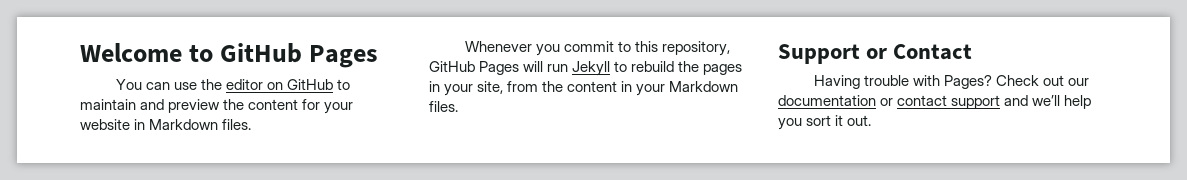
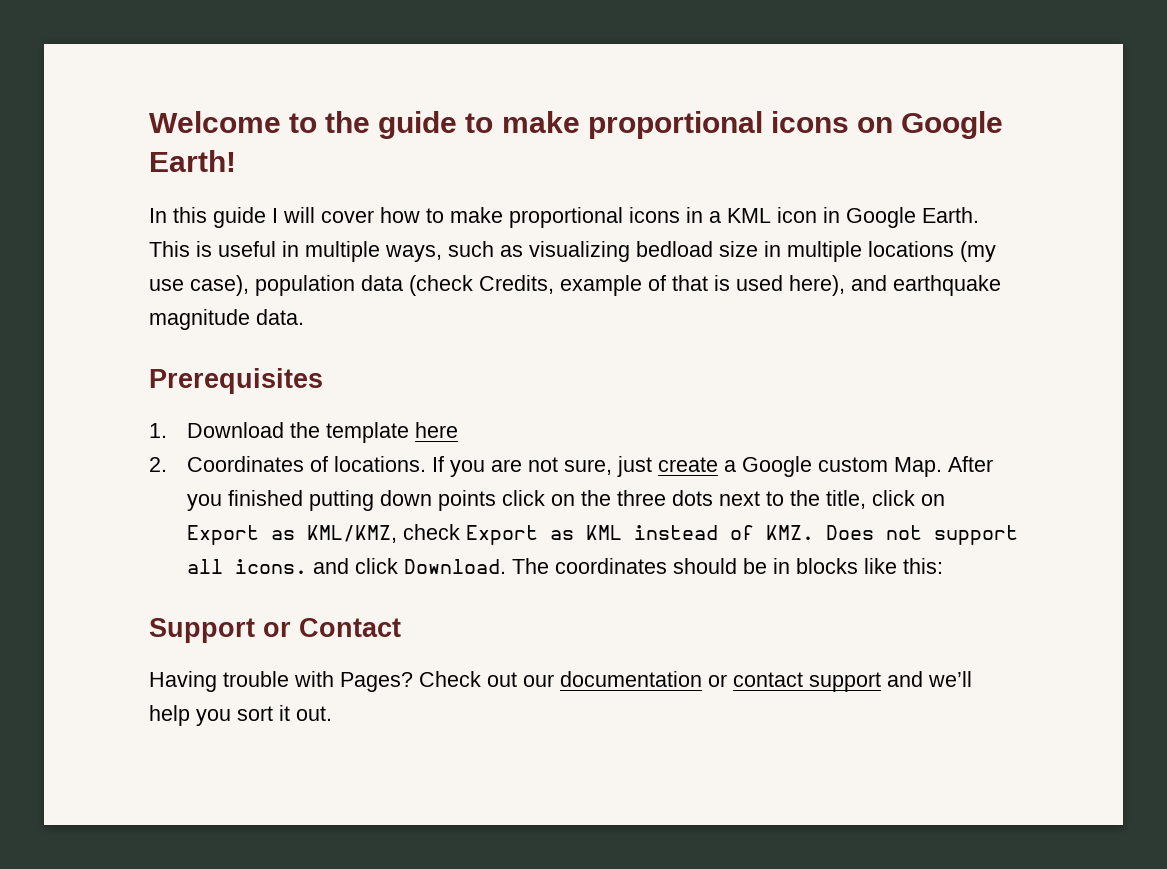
- Welcome to GitHub Pages
- You can use the editor on GitHub to maintain and preview the content for your website in Markdown files.
- Whenever you commit to this repository, GitHub Pages will run Jekyll to rebuild the pages in your site, from the content in your Markdown files.
+ Welcome to the guide to make proportional icons on Google Earth!
+ In this guide I will cover how to make proportional icons in a KML icon in Google Earth. This is useful in multiple ways, such as visualizing bedload size in multiple locations (my use case), population data (check Credits, example of that is used here), and earthquake magnitude data.
+ Prerequisites
+ 1. Download the template here
+ 2. Coordinates of locations. If you are not sure, just create a Google custom Map. After you finished putting down points click on the three dots next to the title, click on Export as KML/KMZ, check Export as KML instead of KMZ. Does not support all icons. and click Download. The coordinates should be in blocks like this:

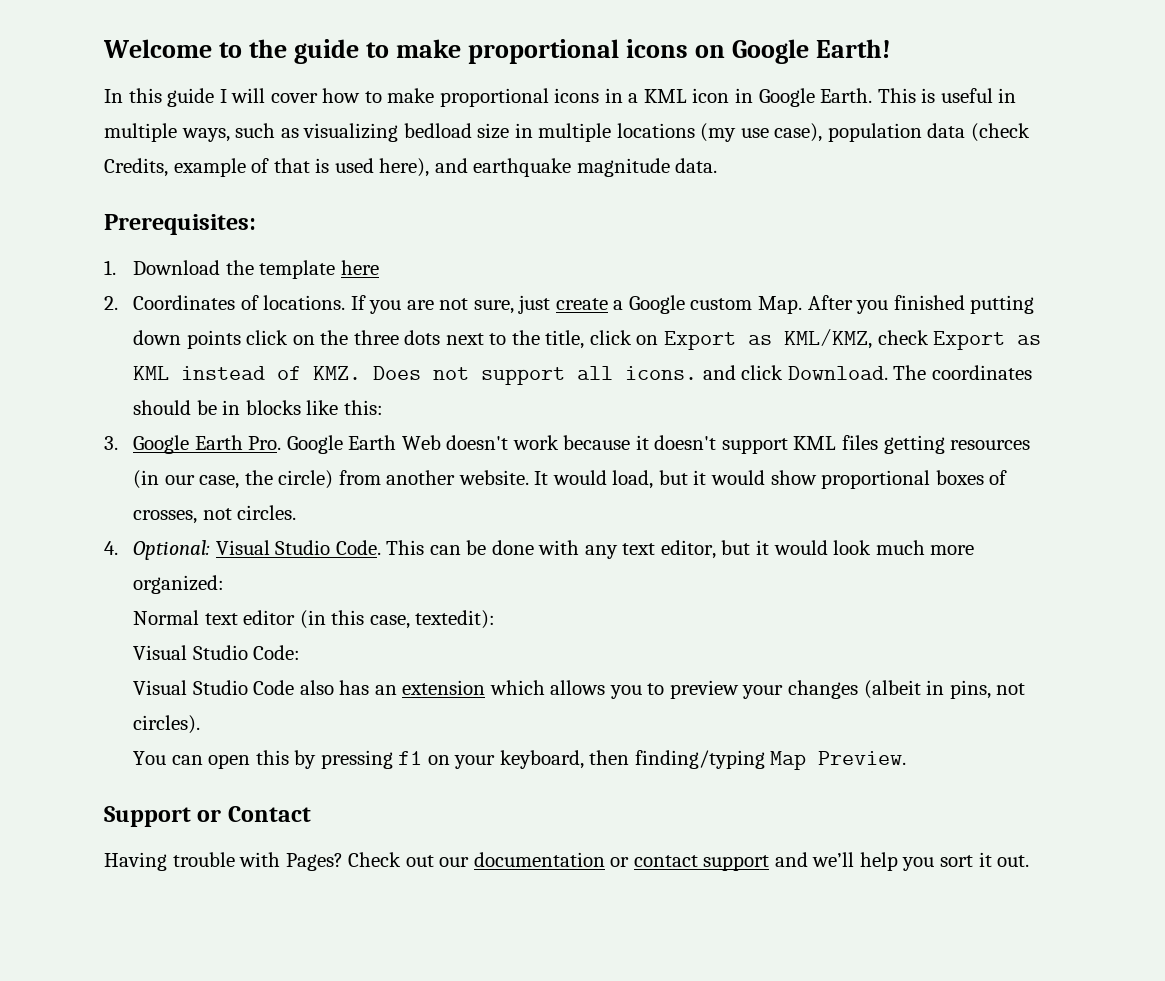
- Prerequisites
+ Prerequisites:
+ 3. Google Earth Pro. Google Earth Web doesn't work because it doesn't support KML files getting resources (in our case, the circle) from another website. It would load, but it would show proportional boxes of crosses, not circles.
+ 4. Optional: Visual Studio Code. This can be done with any text editor, but it would look much more organized:
+ Normal text editor (in this case, textedit):
+ Visual Studio Code:
+ Visual Studio Code also has an extension which allows you to preview your changes (albeit in pins, not circles).
+ You can open this by pressing f1 on your keyboard, then finding/typing Map Preview.

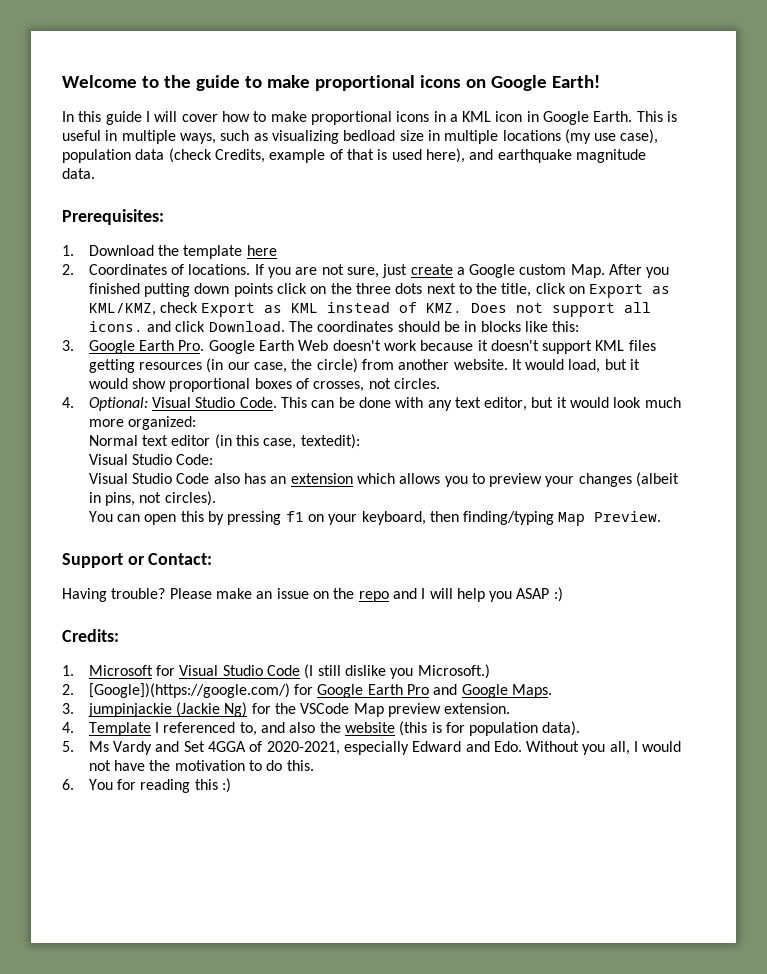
- Support or Contact
+ Support or Contact:
- Having trouble with Pages? Check out our documentation or contact support and we’ll help you sort it out.
+ Having trouble? Please make an issue on the repo and I will help you ASAP :)
+ Credits:
+ 1. Microsoft for Visual Studio Code (I still dislike you Microsoft.)
+ 2. [Google])(https://google.com/) for Google Earth Pro and Google Maps.
+ 3. jumpinjackie (Jackie Ng) for the VSCode Map preview extension.
+ 4. Template I referenced to, and also the website (this is for population data).
+ 5. Ms Vardy and Set 4GGA of 2020-2021, especially Edward and Edo. Without you all, I would not have the motivation to do this.
+ 6. You for reading this :)

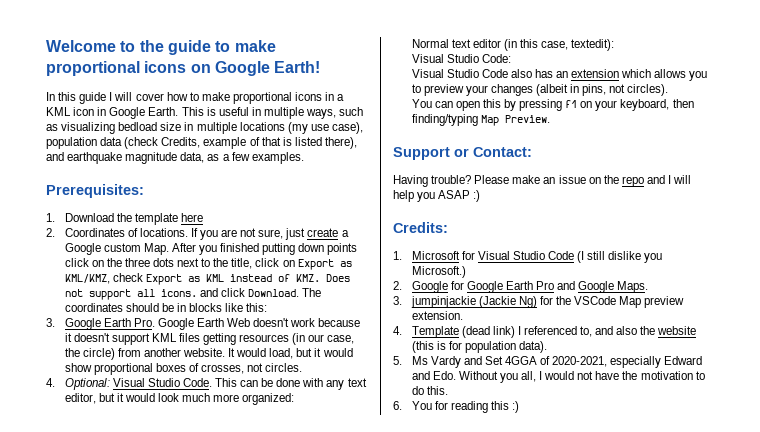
- This is useful in multiple ways, such as visualizing bedload size in multiple locations (my use case), population data (check Credits, example of that is used here), and earthquake magnitude data.
+ This is useful in multiple ways, such as visualizing bedload size in multiple locations (my use case), population data (check Credits, example of that is listed there), and earthquake magnitude data, as a few examples.
- 2. [Google])(https://google.com/) for Google Earth Pro and Google Maps.
+ 2. Google for Google Earth Pro and Google Maps.
- 4. Template I referenced to, and also the website (this is for population data).
+ 4. Template (dead link) I referenced to, and also the website (this is for population data).

